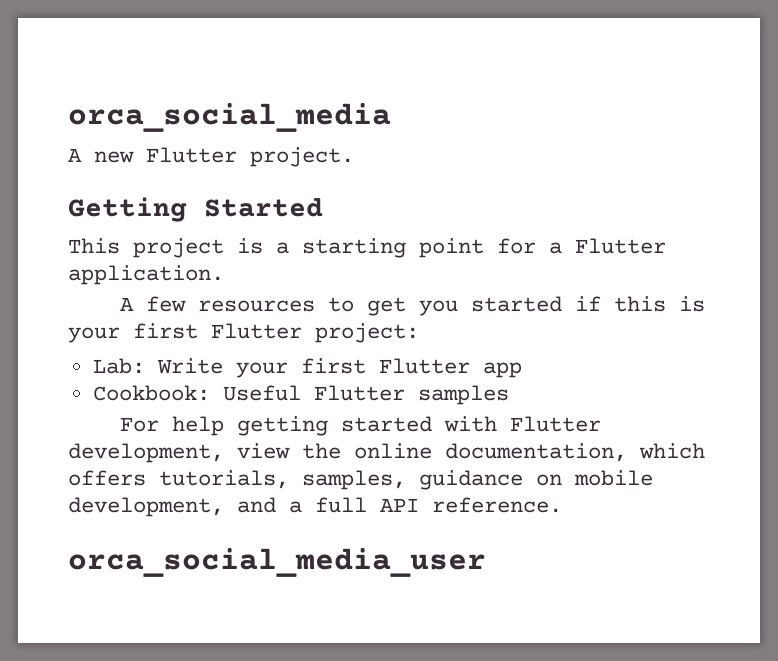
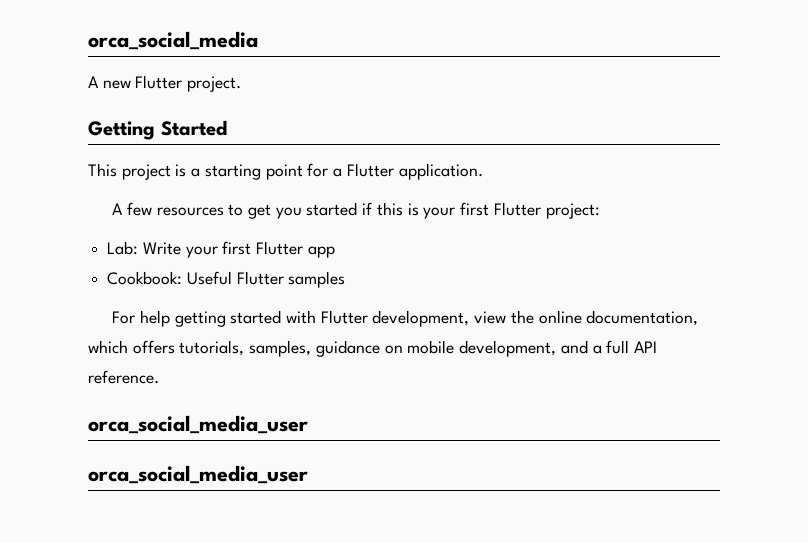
  For help getting started with Flutter development, view the online documentation, which offers tutorials, samples, guidance on mobile development, and a full API reference.
+ orca_social_media_user

